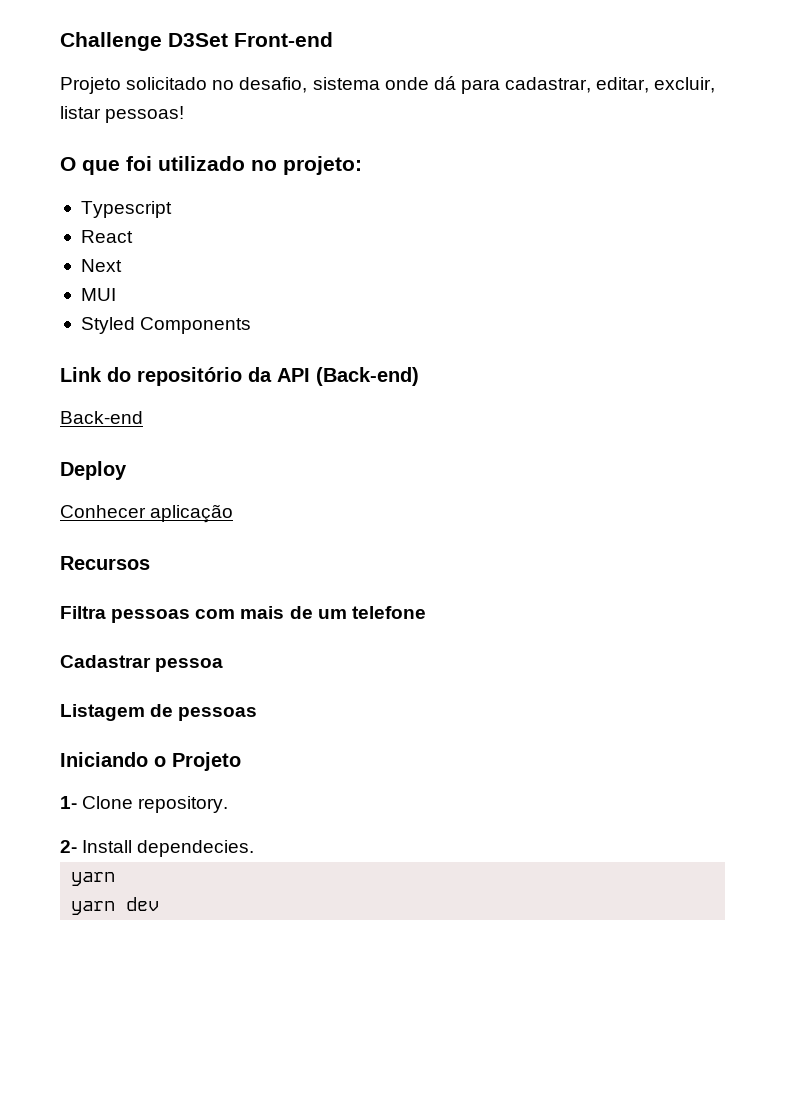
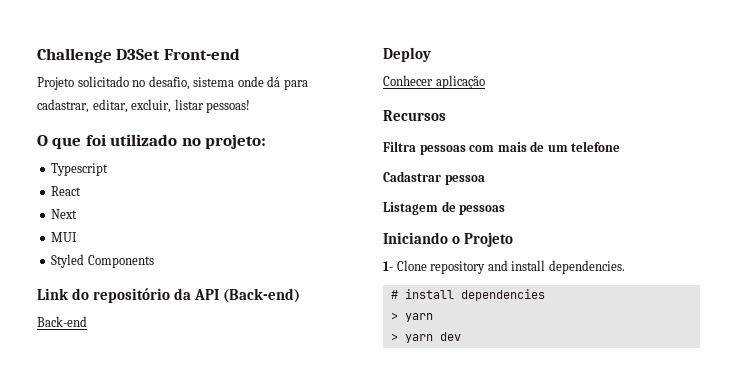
- 1- Clone repository.
- 2- Install dependecies.
- yarn
+ 1- Clone repository and install dependencies.
+ # install dependencies
+ > yarn
- yarn dev
+ > yarn dev

